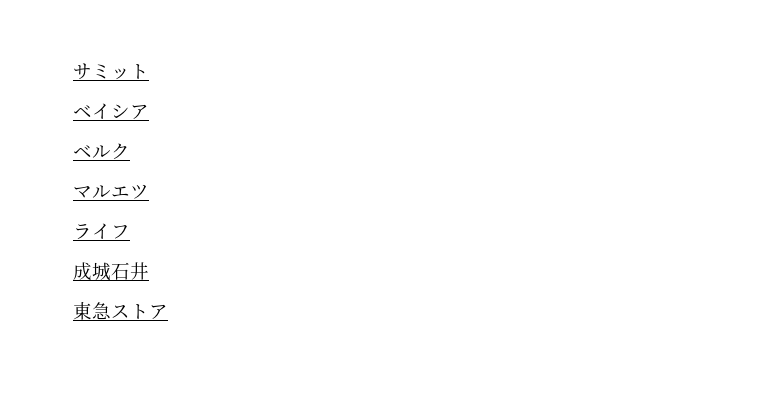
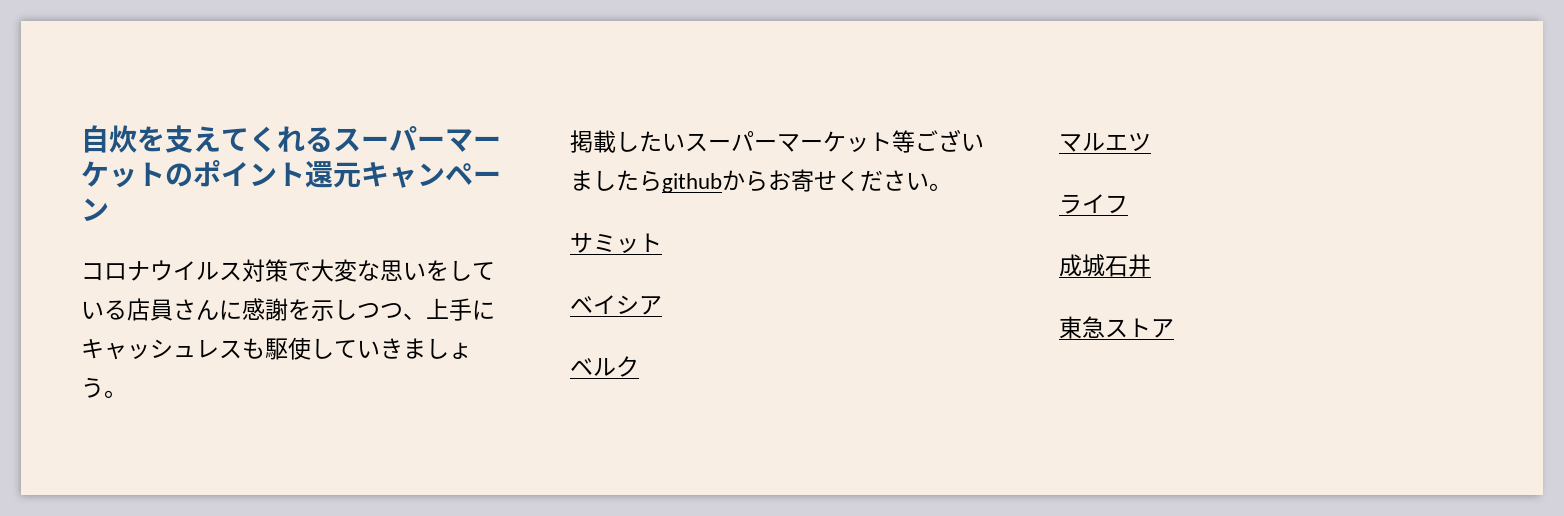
+ 自炊を支えてくれるスーパーマーケットのポイント還元キャンペーン
+ コロナウイルス対策で大変な思いをしている店員さんに感謝を示しつつ、上手にキャッシュレスも駆使していきましょう。
+ 掲載したいスーパーマーケット等ございましたらgithubからお寄せください。

